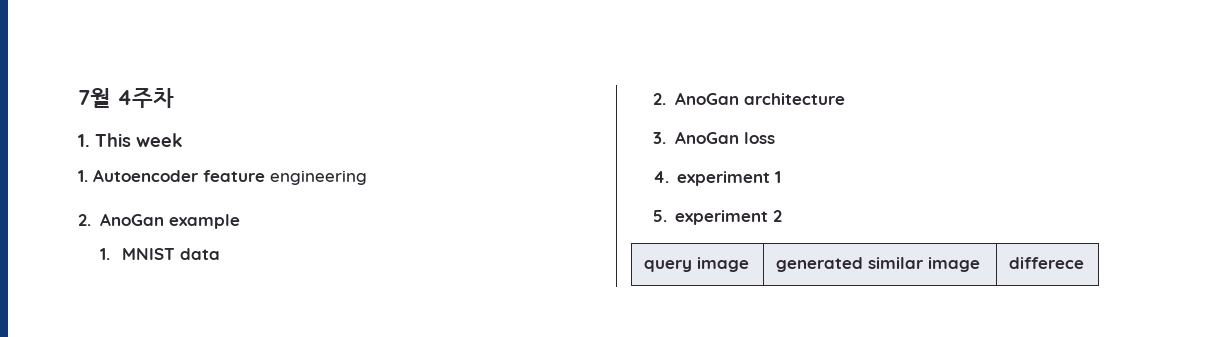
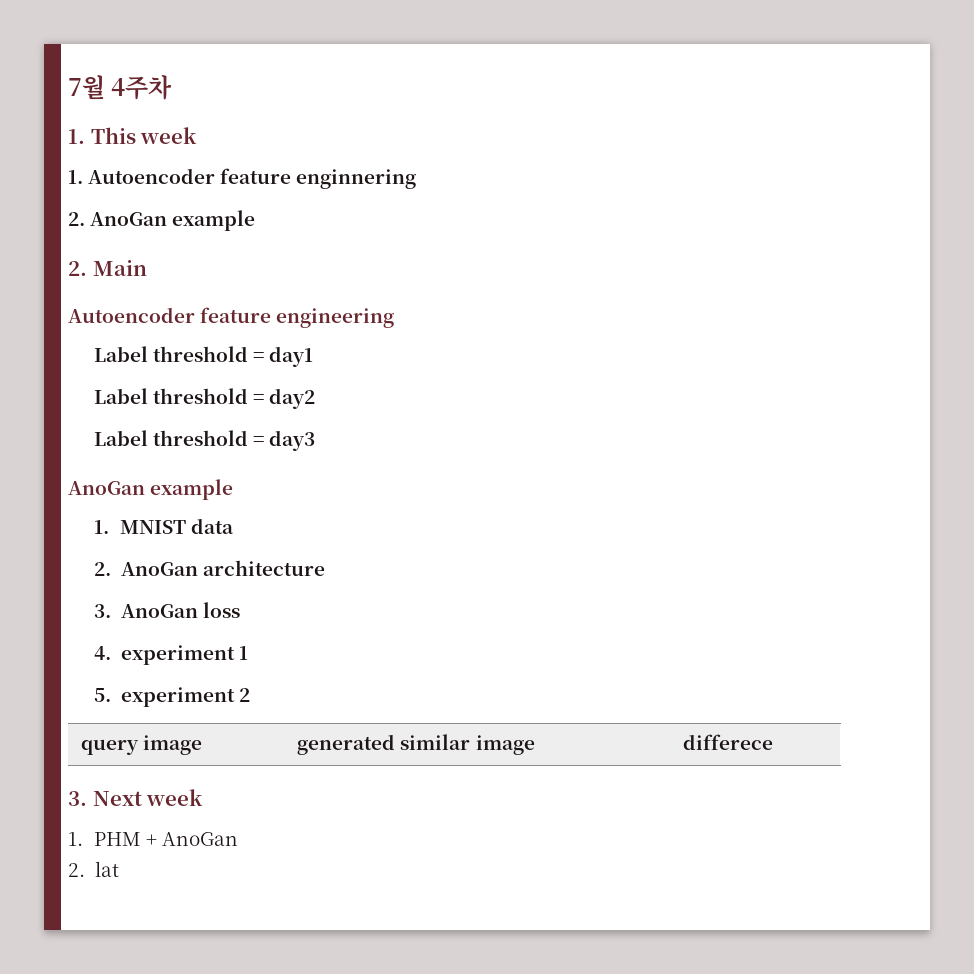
- 1. Autoencoder feature engineering
+ 1. Autoencoder feature enginnering
  2. AnoGan example
+ 2. Main
+ Autoencoder feature engineering
+ Label threshold = day1
+ Label threshold = day2
+ Label threshold = day3
+ AnoGan example
+ 3. Next week
+ 1. PHM + AnoGan
+ 2. lat

